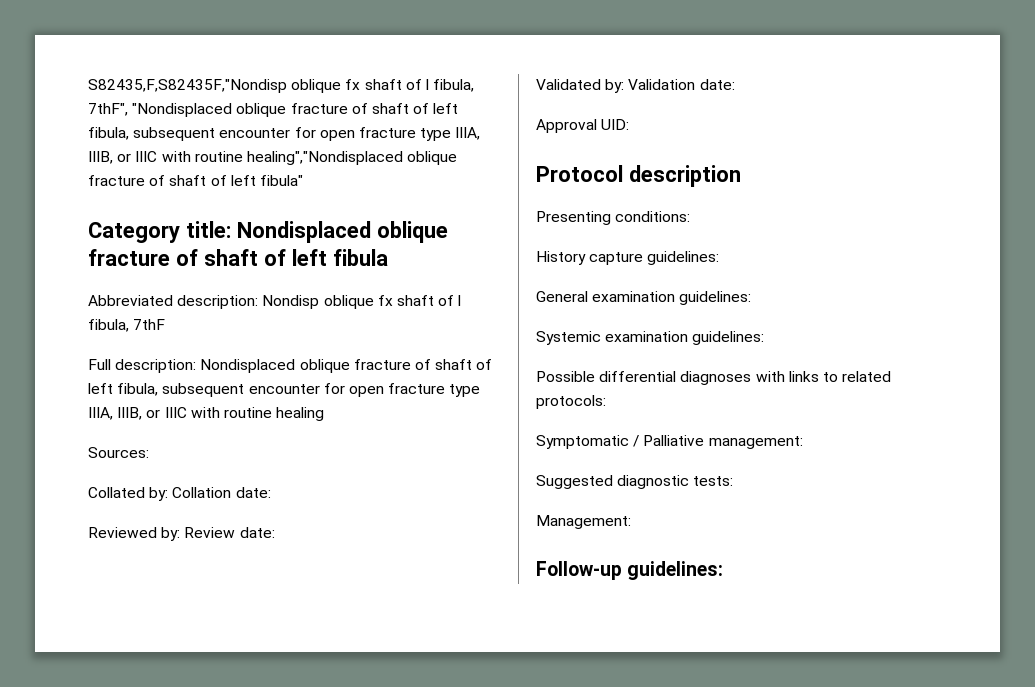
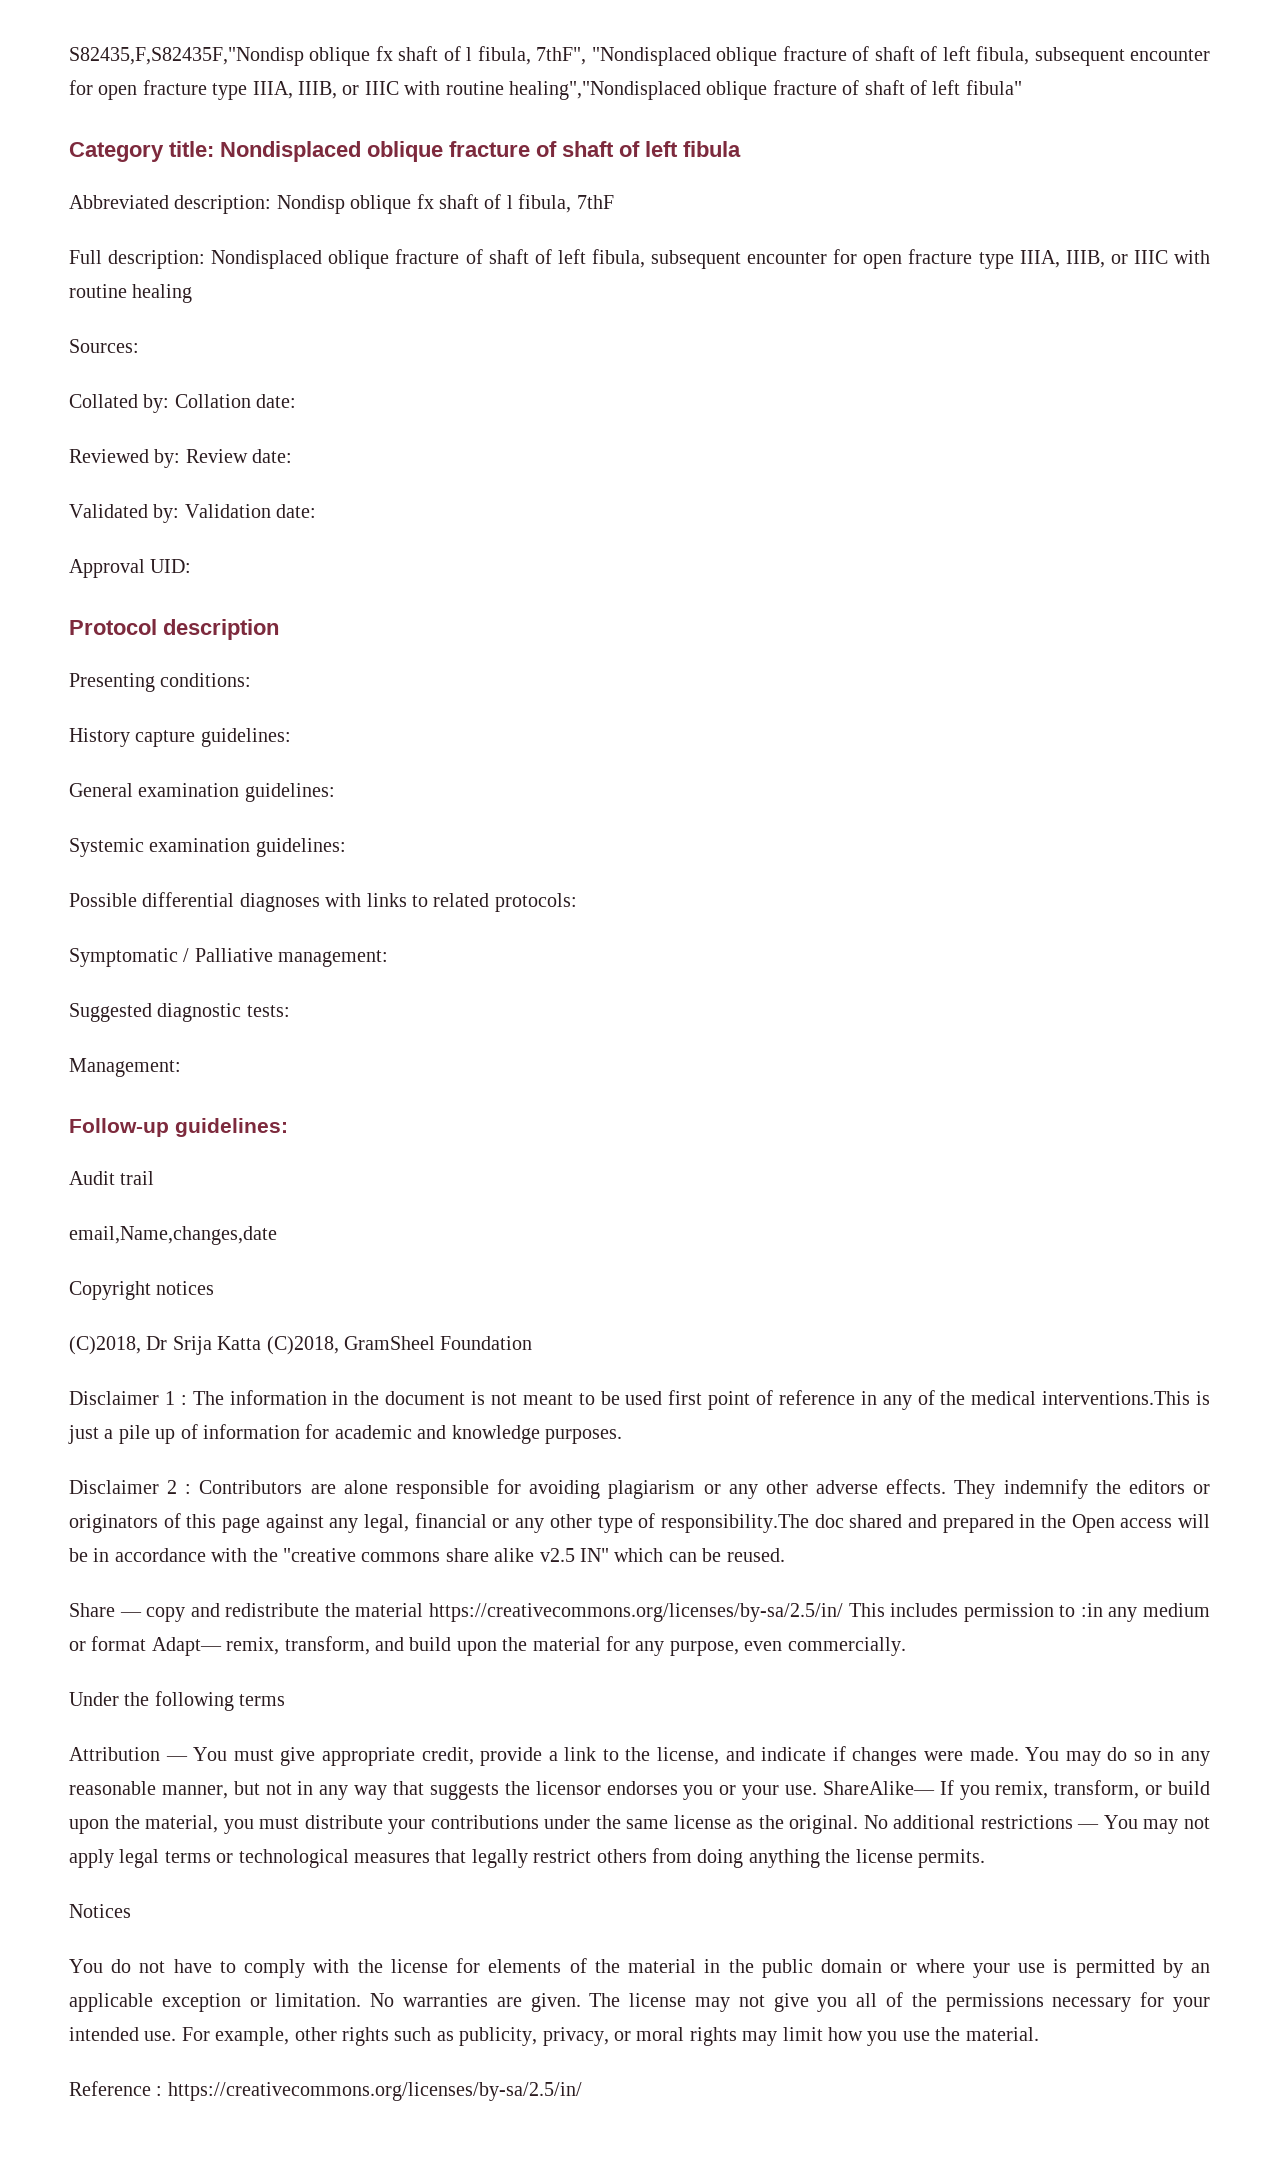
+ Audit trail
+ email,Name,changes,date
+ Copyright notices
+ (C)2018, Dr Srija Katta (C)2018, GramSheel Foundation
+ Disclaimer 1 : The information in the document is not meant to be used first point of reference in any of the medical interventions.This is just a pile up of information for academic and knowledge purposes.
+ Disclaimer 2 : Contributors are alone responsible for avoiding plagiarism or any other adverse effects. They indemnify the editors or originators of this page against any legal, financial or any other type of responsibility.The doc shared and prepared in the Open access will be in accordance with the "creative commons share alike v2.5 IN" which can be reused.
+ Share — copy and redistribute the material https://creativecommons.org/licenses/by-sa/2.5/in/ This includes permission to :in any medium or format Adapt— remix, transform, and build upon the material for any purpose, even commercially.
+ Under the following terms
+ Attribution — You must give appropriate credit, provide a link to the license, and indicate if changes were made. You may do so in any reasonable manner, but not in any way that suggests the licensor endorses you or your use. ShareAlike— If you remix, transform, or build upon the material, you must distribute your contributions under the same license as the original. No additional restrictions — You may not apply legal terms or technological measures that legally restrict others from doing anything the license permits.
+ Notices
+ You do not have to comply with the license for elements of the material in the public domain or where your use is permitted by an applicable exception or limitation. No warranties are given. The license may not give you all of the permissions necessary for your intended use. For example, other rights such as publicity, privacy, or moral rights may limit how you use the material.
+ Reference : https://creativecommons.org/licenses/by-sa/2.5/in/

